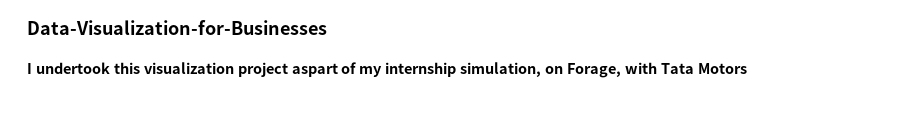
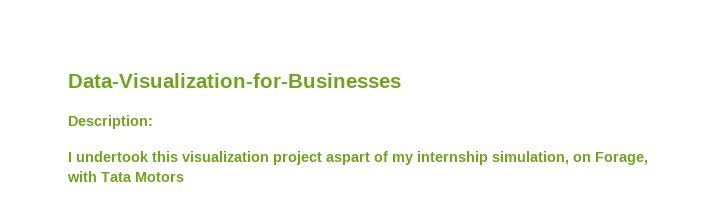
+ Description:

